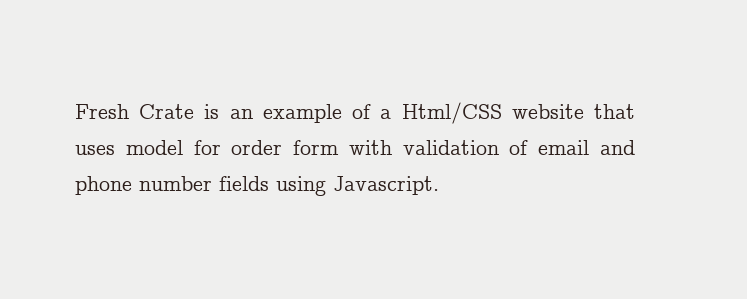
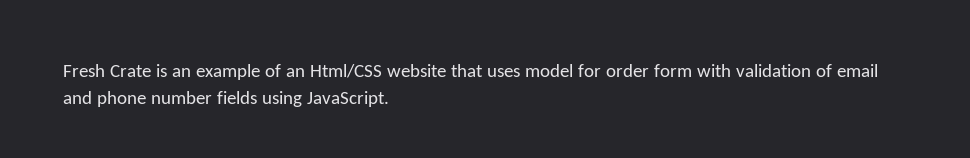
- Fresh Crate is an example of a Html/CSS website that uses model for order form with validation of email and phone number fields using Javascript.
+ Fresh Crate is an example of an Html/CSS website that uses model for order form with validation of email and phone number fields using JavaScript.

